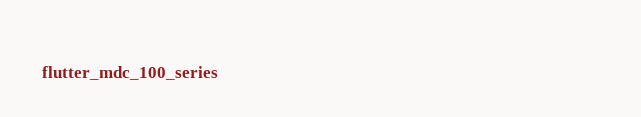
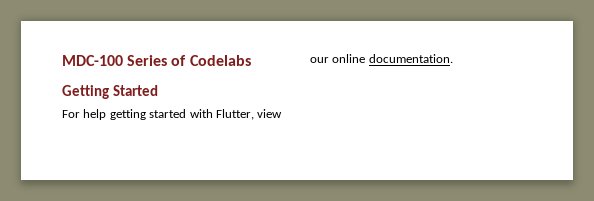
- flutter_mdc_100_series
+ MDC-100 Series of Codelabs
+ Getting Started
+ For help getting started with Flutter, view our online documentation.

